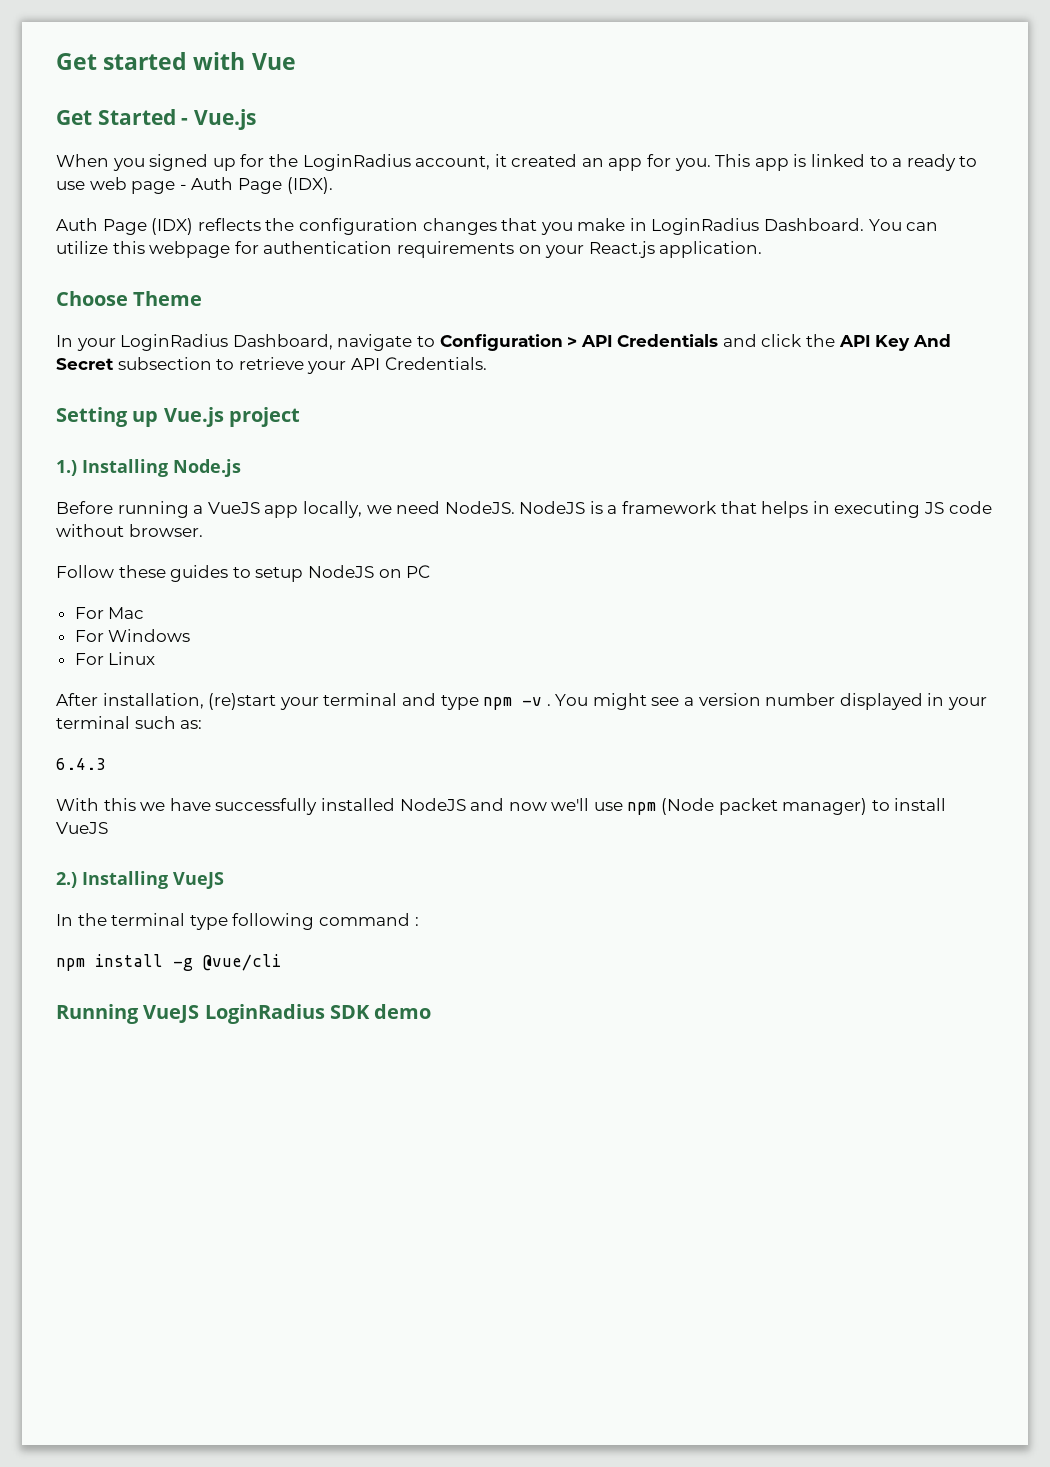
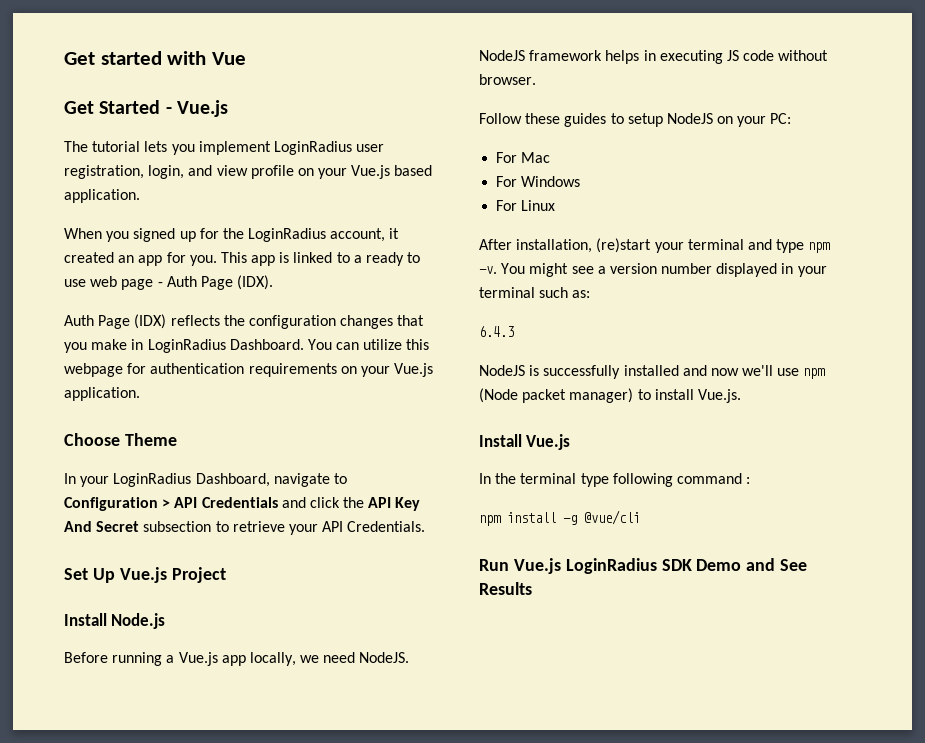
+ The tutorial lets you implement LoginRadius user registration, login, and view profile on your Vue.js based application.
- You can utilize this webpage for authentication requirements on your React.js application.
+ You can utilize this webpage for authentication requirements on your Vue.js application.
- Setting up Vue.js project
- 1.) Installing Node.js
+ Set Up Vue.js Project
+ Install Node.js
- Before running a VueJS app locally, we need NodeJS.
+ Before running a Vue.js app locally, we need NodeJS.
- NodeJS is a framework that helps in executing JS code without browser.
+ NodeJS framework helps in executing JS code without browser.
- Follow these guides to setup NodeJS on PC
+ Follow these guides to setup NodeJS on your PC:
- After installation, (re)start your terminal and type npm -v .
+ After installation, (re)start your terminal and type npm -v.
- With this we have successfully installed NodeJS and now we'll use npm (Node packet manager) to install VueJS
- 2.) Installing VueJS
+ NodeJS is successfully installed and now we'll use npm (Node packet manager) to install Vue.js.
+ Install Vue.js
- Running VueJS LoginRadius SDK demo
+ Run Vue.js LoginRadius SDK Demo and See Results

